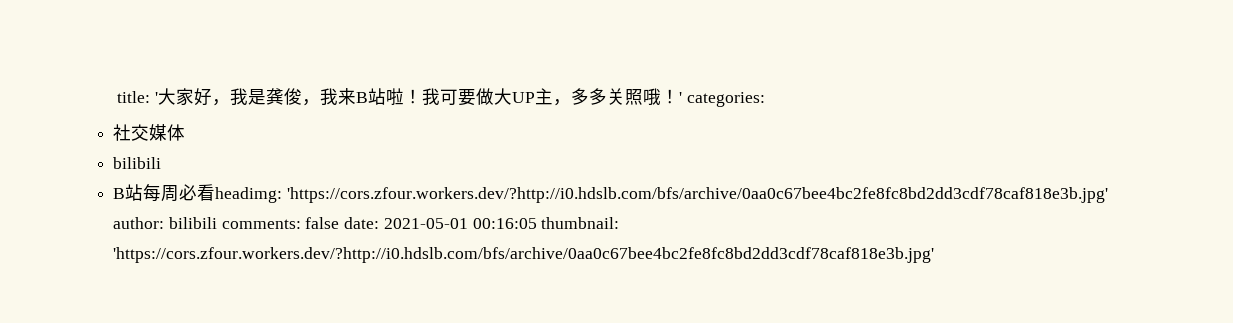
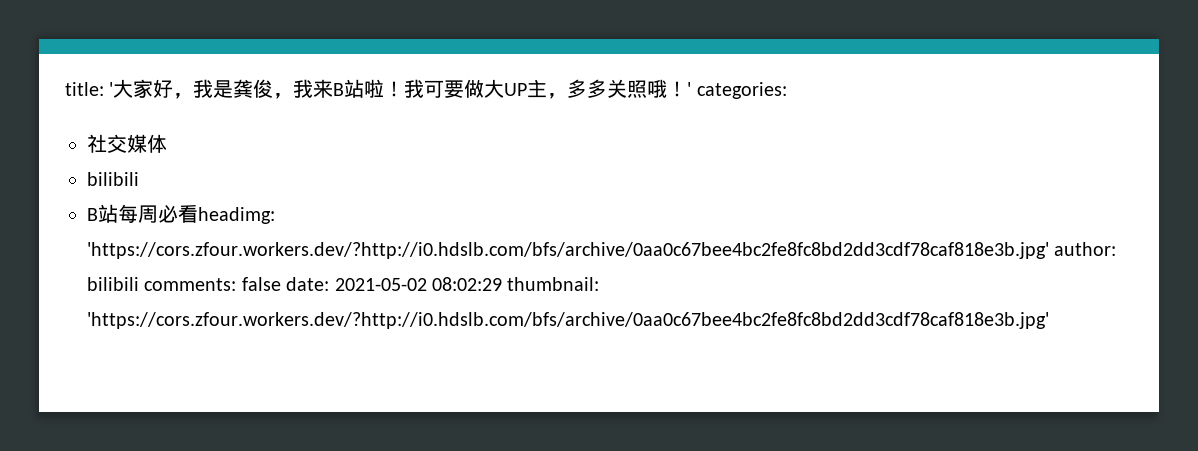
- B站每周必看headimg: 'https://cors.zfour.workers.dev/?http://i0.hdslb.com/bfs/archive/0aa0c67bee4bc2fe8fc8bd2dd3cdf78caf818e3b.jpg' author: bilibili comments: false date: 2021-05-01 00:16:05 thumbnail: 'https://cors.zfour.workers.dev/?http://i0.hdslb.com/bfs/archive/0aa0c67bee4bc2fe8fc8bd2dd3cdf78caf818e3b.jpg'
+ B站每周必看headimg: 'https://cors.zfour.workers.dev/?http://i0.hdslb.com/bfs/archive/0aa0c67bee4bc2fe8fc8bd2dd3cdf78caf818e3b.jpg' author: bilibili comments: false date: 2021-05-02 08:02:29 thumbnail: 'https://cors.zfour.workers.dev/?http://i0.hdslb.com/bfs/archive/0aa0c67bee4bc2fe8fc8bd2dd3cdf78caf818e3b.jpg'

